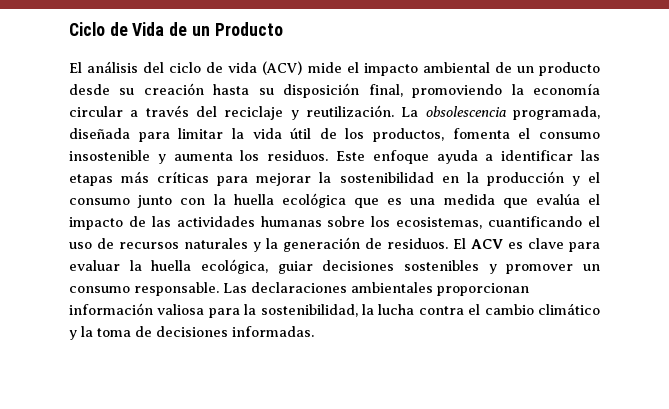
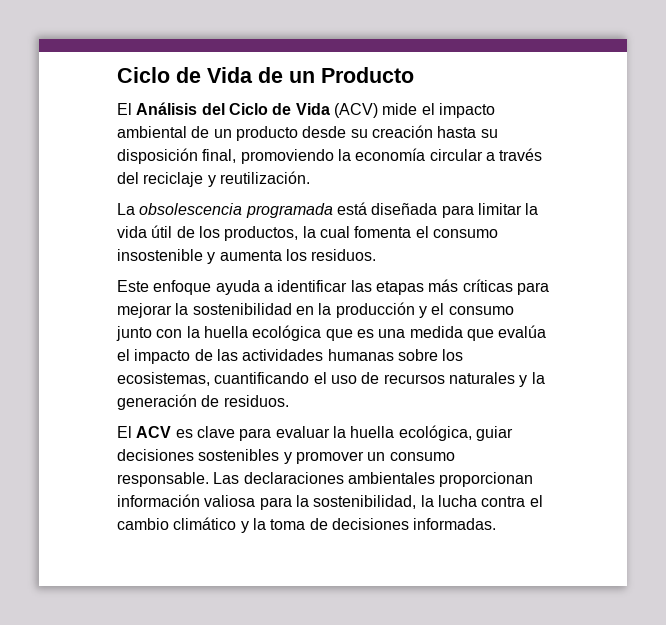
- El análisis del ciclo de vida (ACV) mide el impacto ambiental de un producto desde su creación hasta su disposición final, promoviendo la economía circular a través del reciclaje y reutilización. La obsolescencia programada, diseñada para limitar la vida útil de los productos, fomenta el consumo insostenible y aumenta los residuos. Este enfoque ayuda a identificar las etapas más críticas para mejorar la sostenibilidad en la producción y el consumo junto con la huella ecológica que es una medida que evalúa el impacto de las actividades humanas sobre los ecosistemas, cuantificando el uso de recursos naturales y la generación de residuos. El ACV es clave para evaluar la huella ecológica, guiar decisiones sostenibles y promover un consumo responsable.
+ El Análisis del Ciclo de Vida (ACV) mide el impacto ambiental de un producto desde su creación hasta su disposición final, promoviendo la economía circular a través del reciclaje y reutilización.
+ La obsolescencia programada está diseñada para limitar la vida útil de los productos, la cual fomenta el consumo insostenible y aumenta los residuos.
+ Este enfoque ayuda a identificar las etapas más críticas para mejorar la sostenibilidad en la producción y el consumo junto con la huella ecológica que es una medida que evalúa el impacto de las actividades humanas sobre los ecosistemas, cuantificando el uso de recursos naturales y la generación de residuos.
+ El ACV es clave para evaluar la huella ecológica, guiar decisiones sostenibles y promover un consumo responsable.

